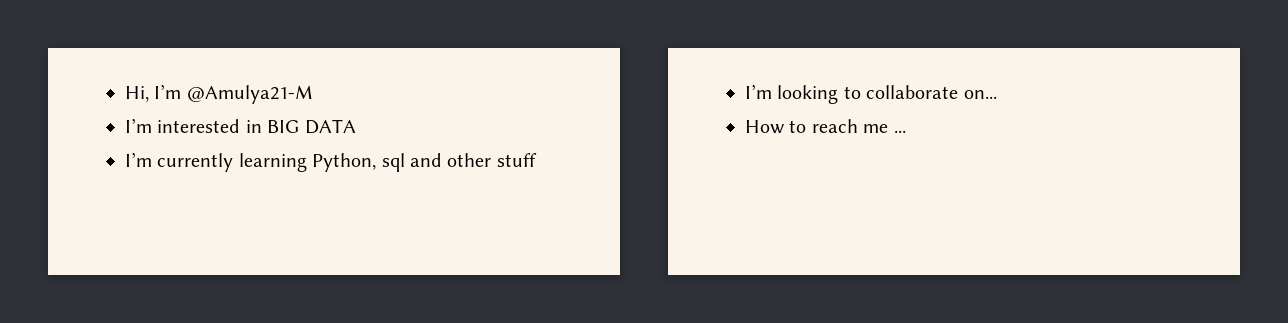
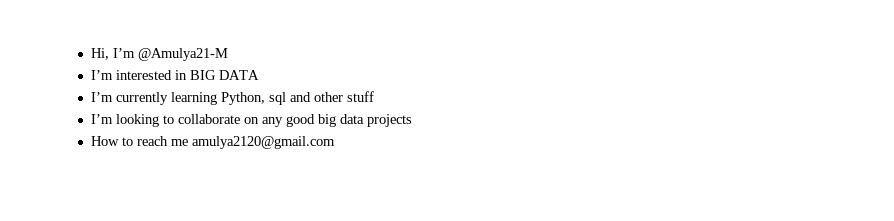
- I’m looking to collaborate on...
+ I’m looking to collaborate on any good big data projects
- How to reach me ...
+ How to reach me amulya2120@gmail.com

